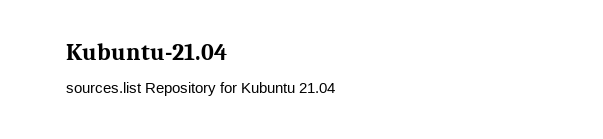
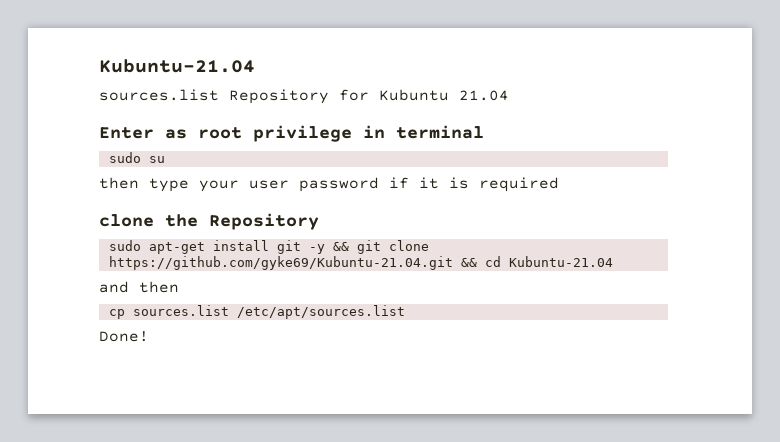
+ Enter as root privilege in terminal
+ sudo su
+ then type your user password if it is required
+ clone the Repository
+ sudo apt-get install git -y && git clone https://github.com/gyke69/Kubuntu-21.04.git && cd Kubuntu-21.04
+ and then
+ cp sources.list /etc/apt/sources.list
+ Done!

